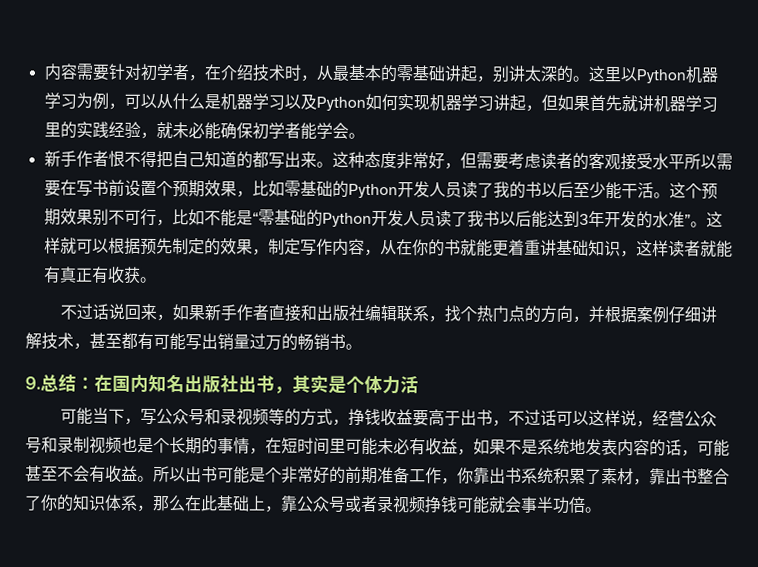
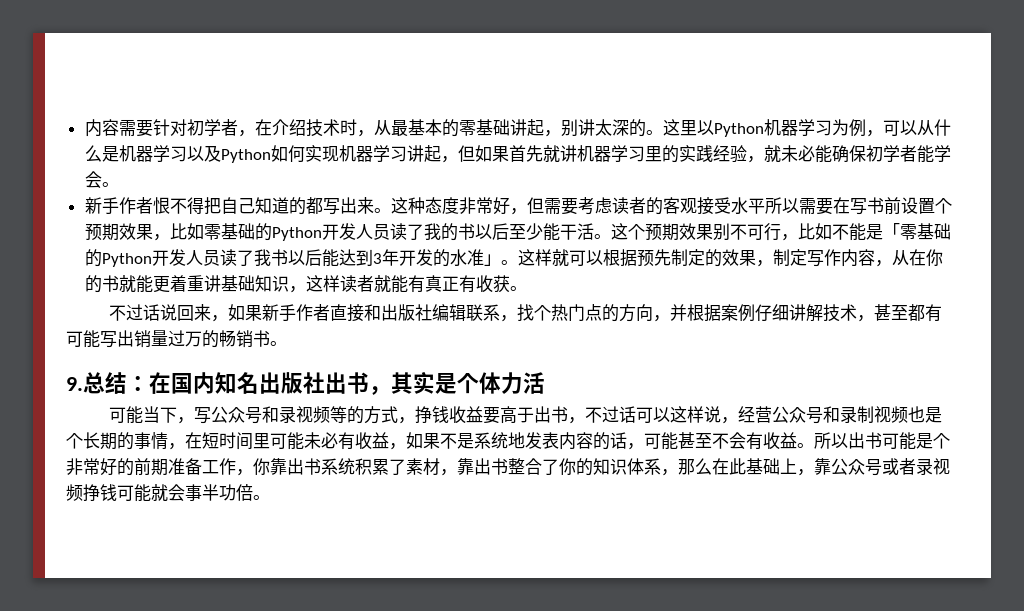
- 这个预期效果别不可行，比如不能是“零基础的Python开发人员读了我书以后能达到3年开发的水准”。
+ 这个预期效果别不可行，比如不能是「零基础的Python开发人员读了我书以后能达到3年开发的水准」。

